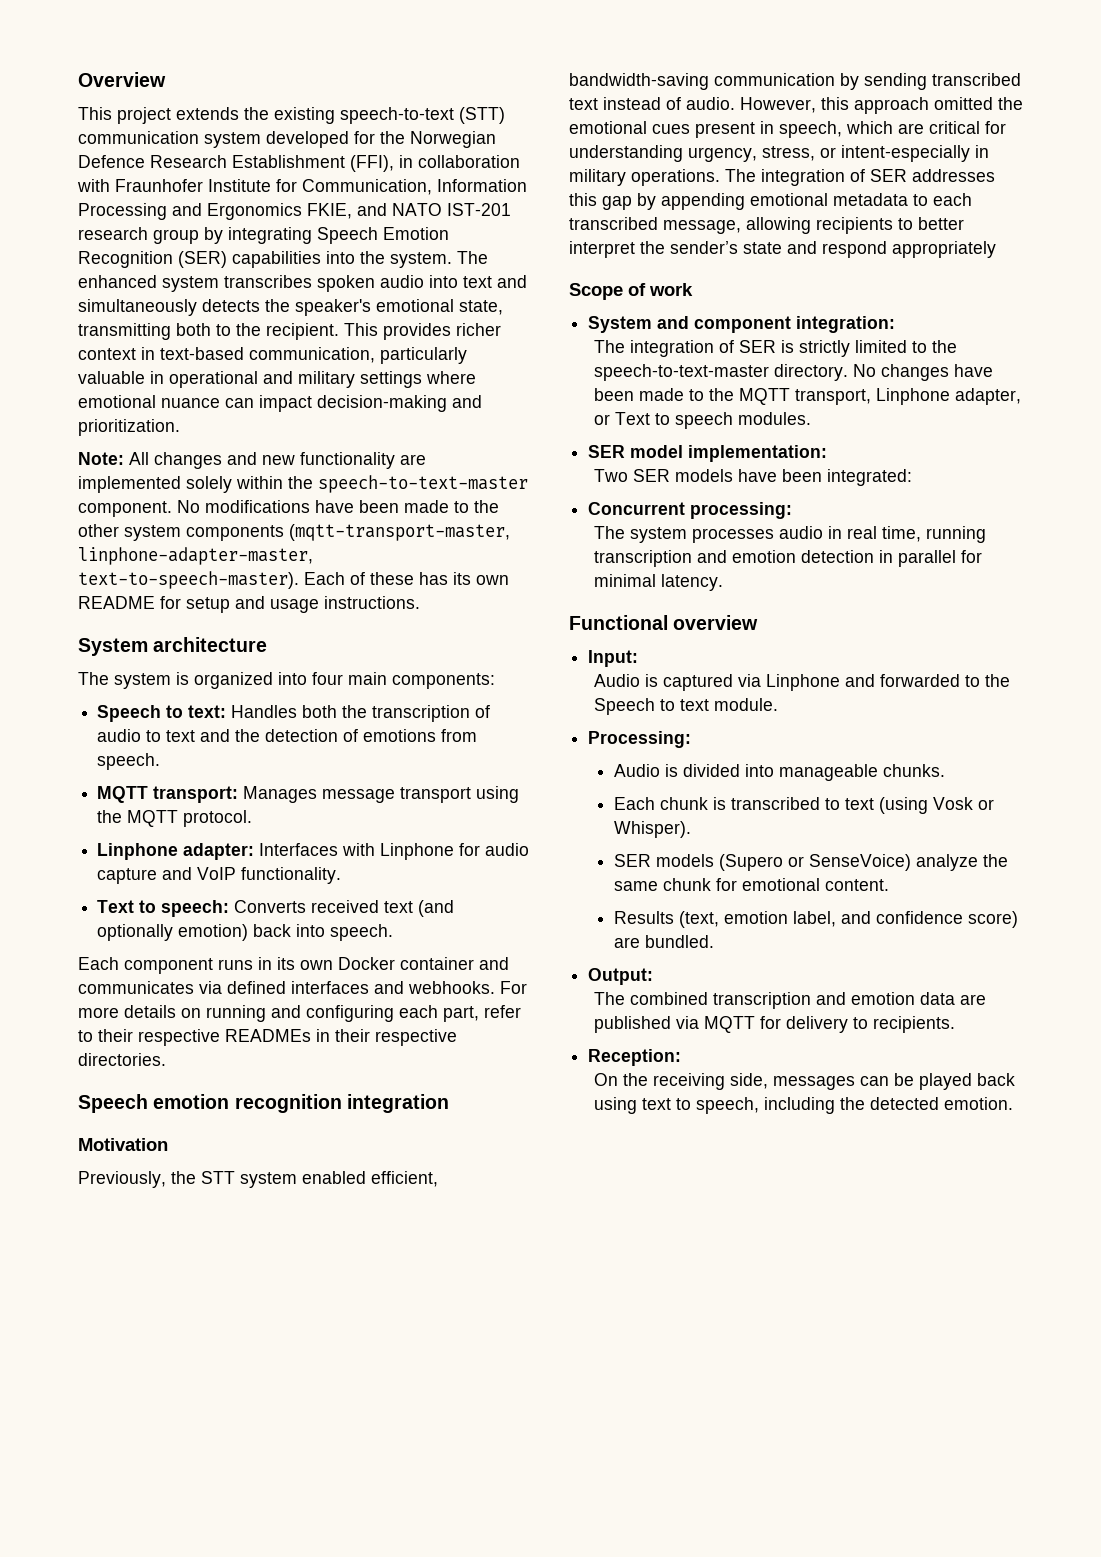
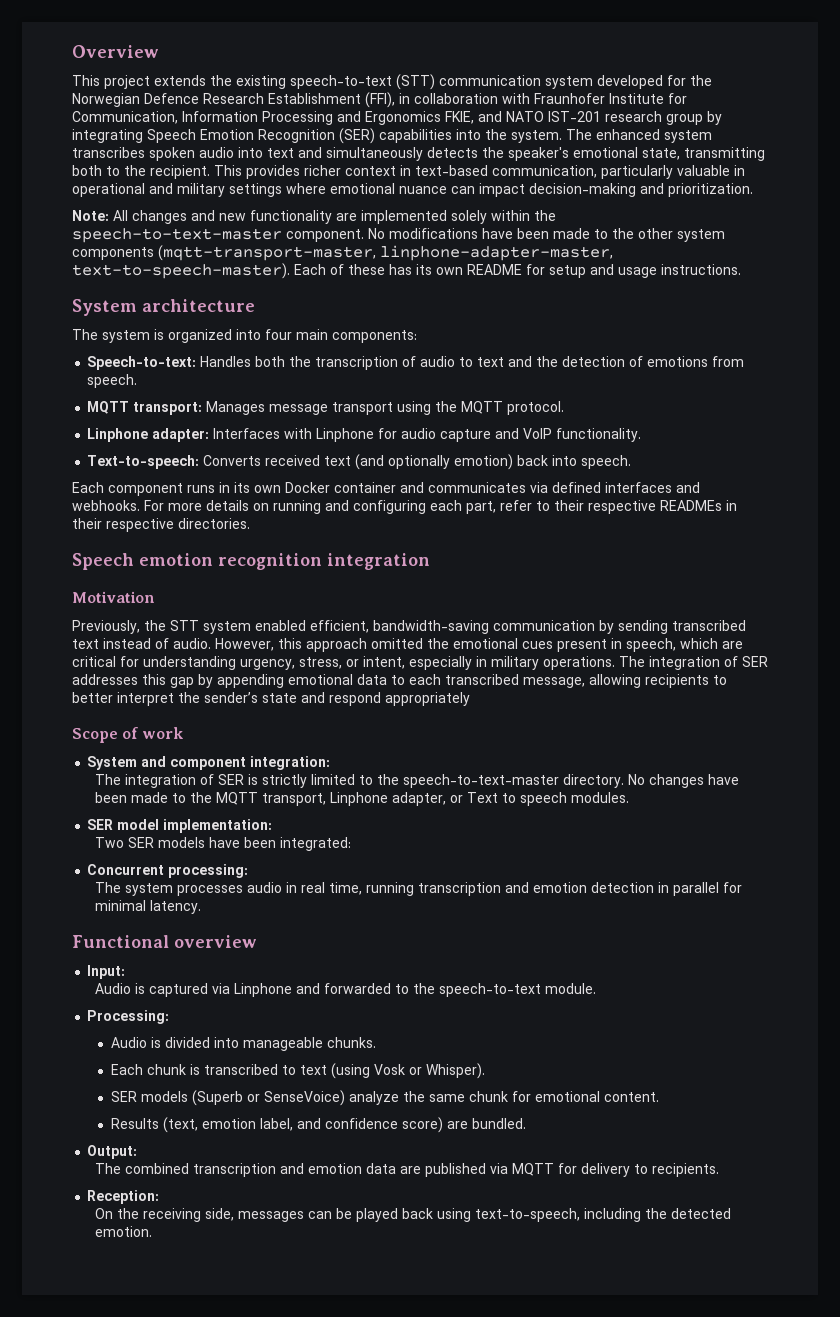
- Speech to text: Handles both the transcription of audio to text and the detection of emotions from speech.
+ Speech-to-text: Handles both the transcription of audio to text and the detection of emotions from speech.
- Text to speech: Converts received text (and optionally emotion) back into speech.
+ Text-to-speech: Converts received text (and optionally emotion) back into speech.
- However, this approach omitted the emotional cues present in speech, which are critical for understanding urgency, stress, or intent-especially in military operations.
+ However, this approach omitted the emotional cues present in speech, which are critical for understanding urgency, stress, or intent, especially in military operations.
- The integration of SER addresses this gap by appending emotional metadata to each transcribed message, allowing recipients to better interpret the sender’s state and respond appropriately
+ The integration of SER addresses this gap by appending emotional data to each transcribed message, allowing recipients to better interpret the sender’s state and respond appropriately
- Audio is captured via Linphone and forwarded to the Speech to text module.
+ Audio is captured via Linphone and forwarded to the speech-to-text module.
- SER models (Supero or SenseVoice) analyze the same chunk for emotional content.
+ SER models (Superb or SenseVoice) analyze the same chunk for emotional content.
- On the receiving side, messages can be played back using text to speech, including the detected emotion.
+ On the receiving side, messages can be played back using text-to-speech, including the detected emotion.

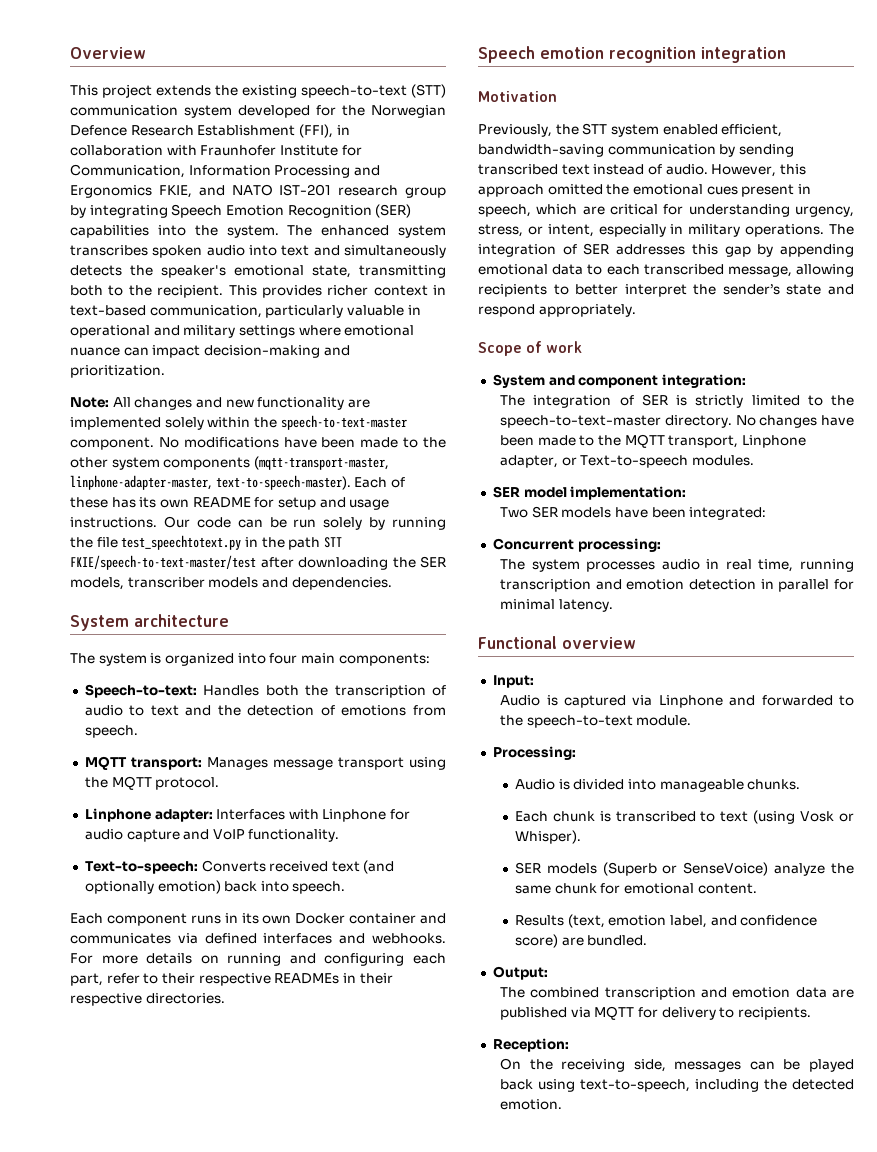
+ Our code can be run solely by running the file test_speechtotext.py in the path STT FKIE/speech-to-text-master/test after downloading the SER models, transcriber models and dependencies.
- The integration of SER addresses this gap by appending emotional data to each transcribed message, allowing recipients to better interpret the sender’s state and respond appropriately
+ The integration of SER addresses this gap by appending emotional data to each transcribed message, allowing recipients to better interpret the sender’s state and respond appropriately.
- No changes have been made to the MQTT transport, Linphone adapter, or Text to speech modules.
+ No changes have been made to the MQTT transport, Linphone adapter, or Text-to-speech modules.

